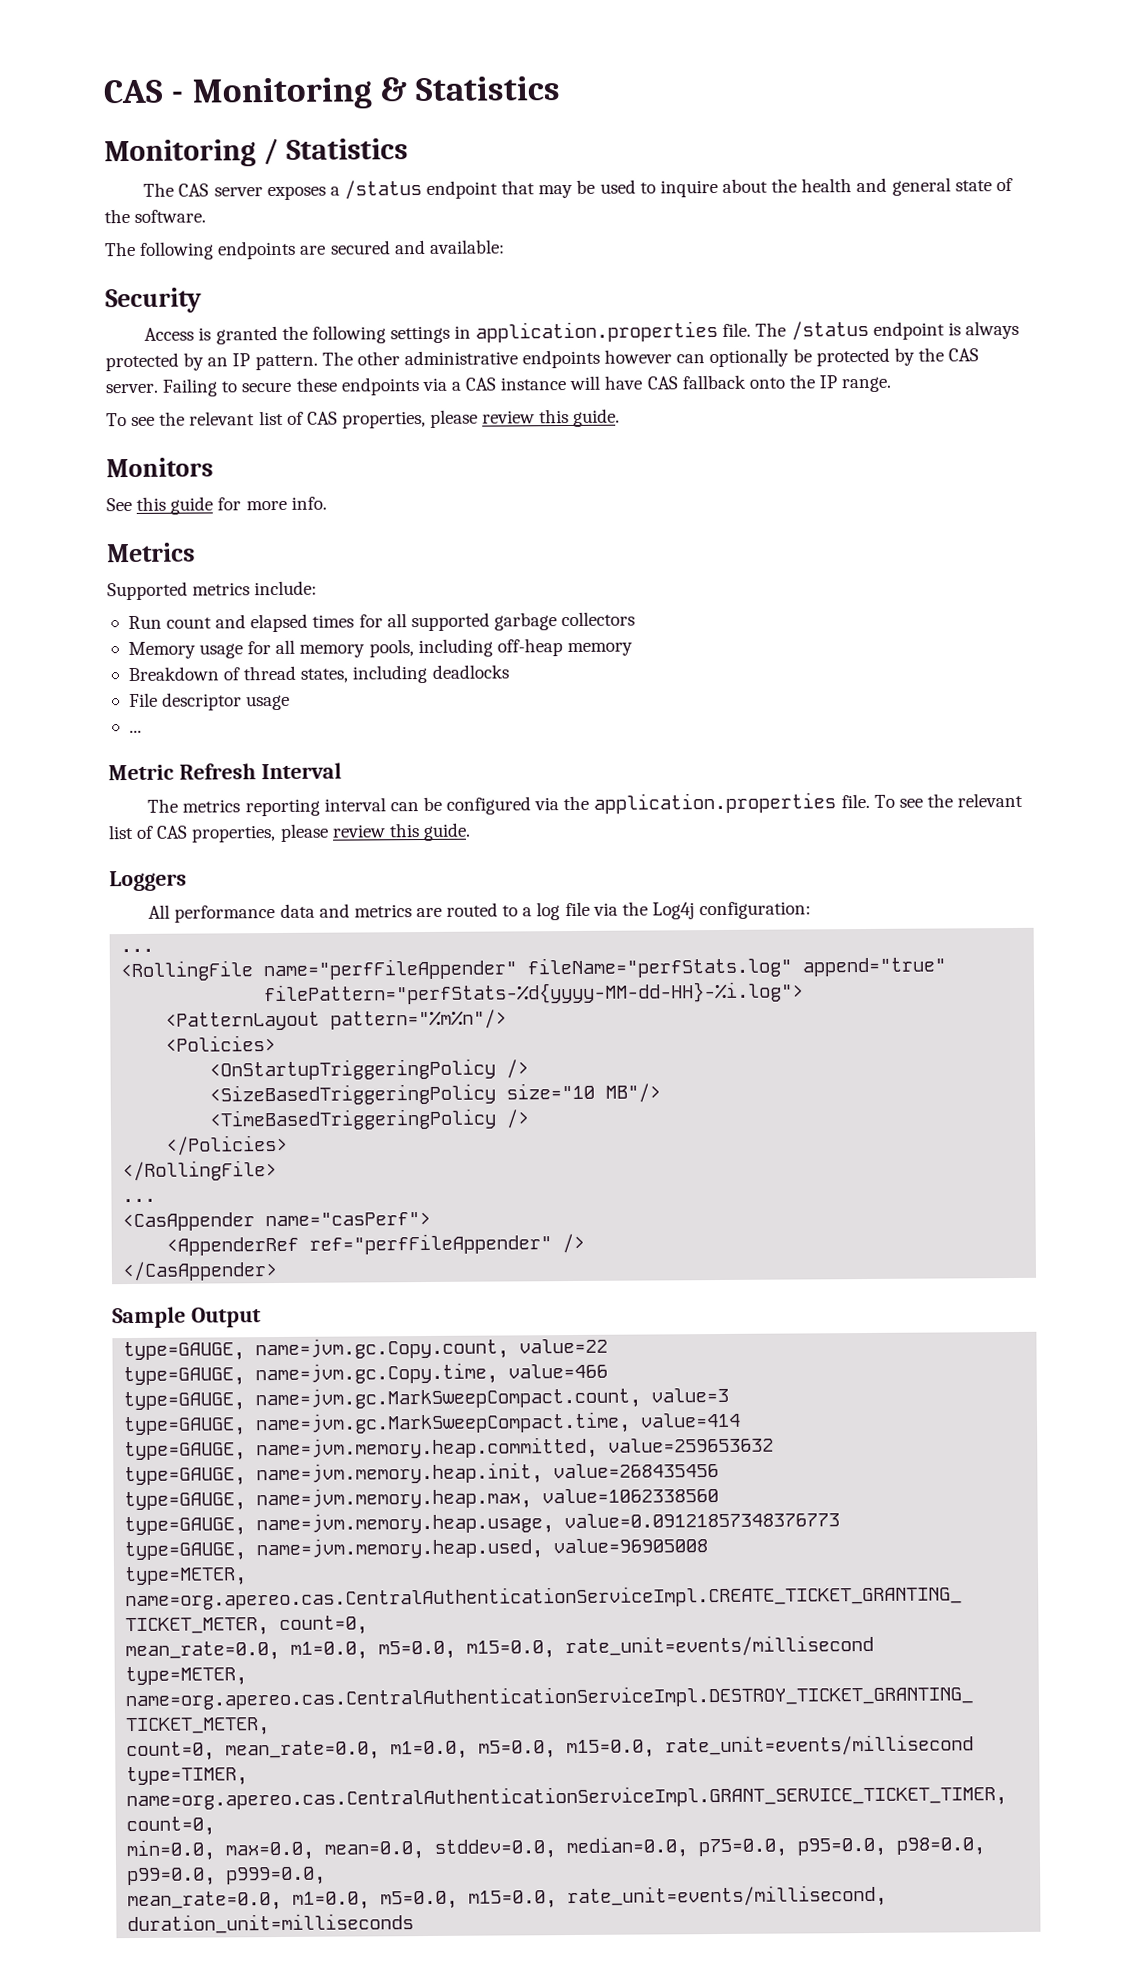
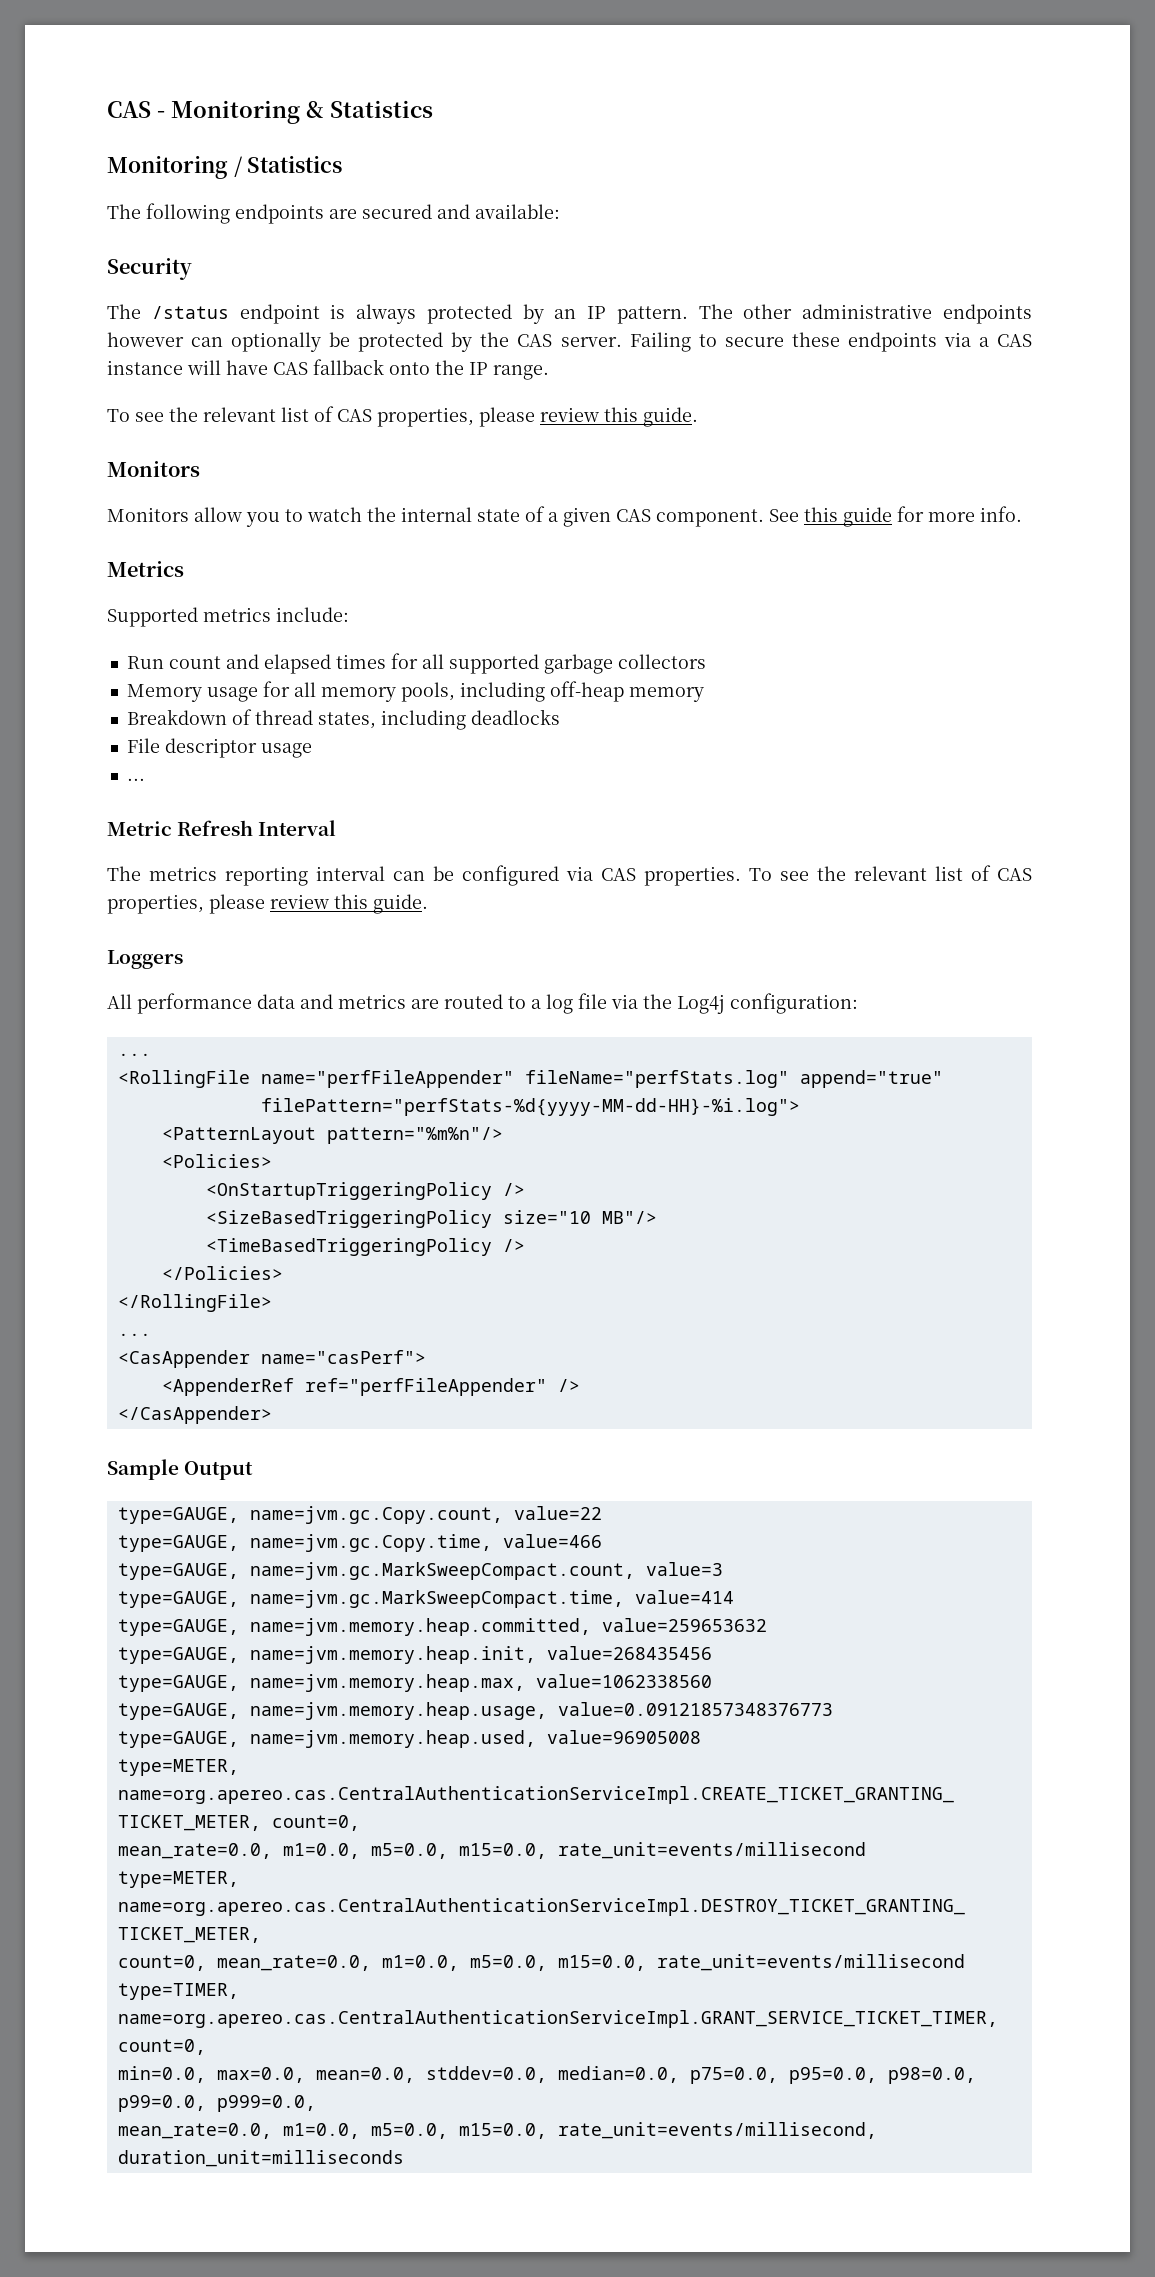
- The CAS server exposes a /status endpoint that may be used to inquire about the health and general state of the software.
- Access is granted the following settings in application.properties file.
+ Monitors allow you to watch the internal state of a given CAS component.
- The metrics reporting interval can be configured via the application.properties file.
+ The metrics reporting interval can be configured via CAS properties.

